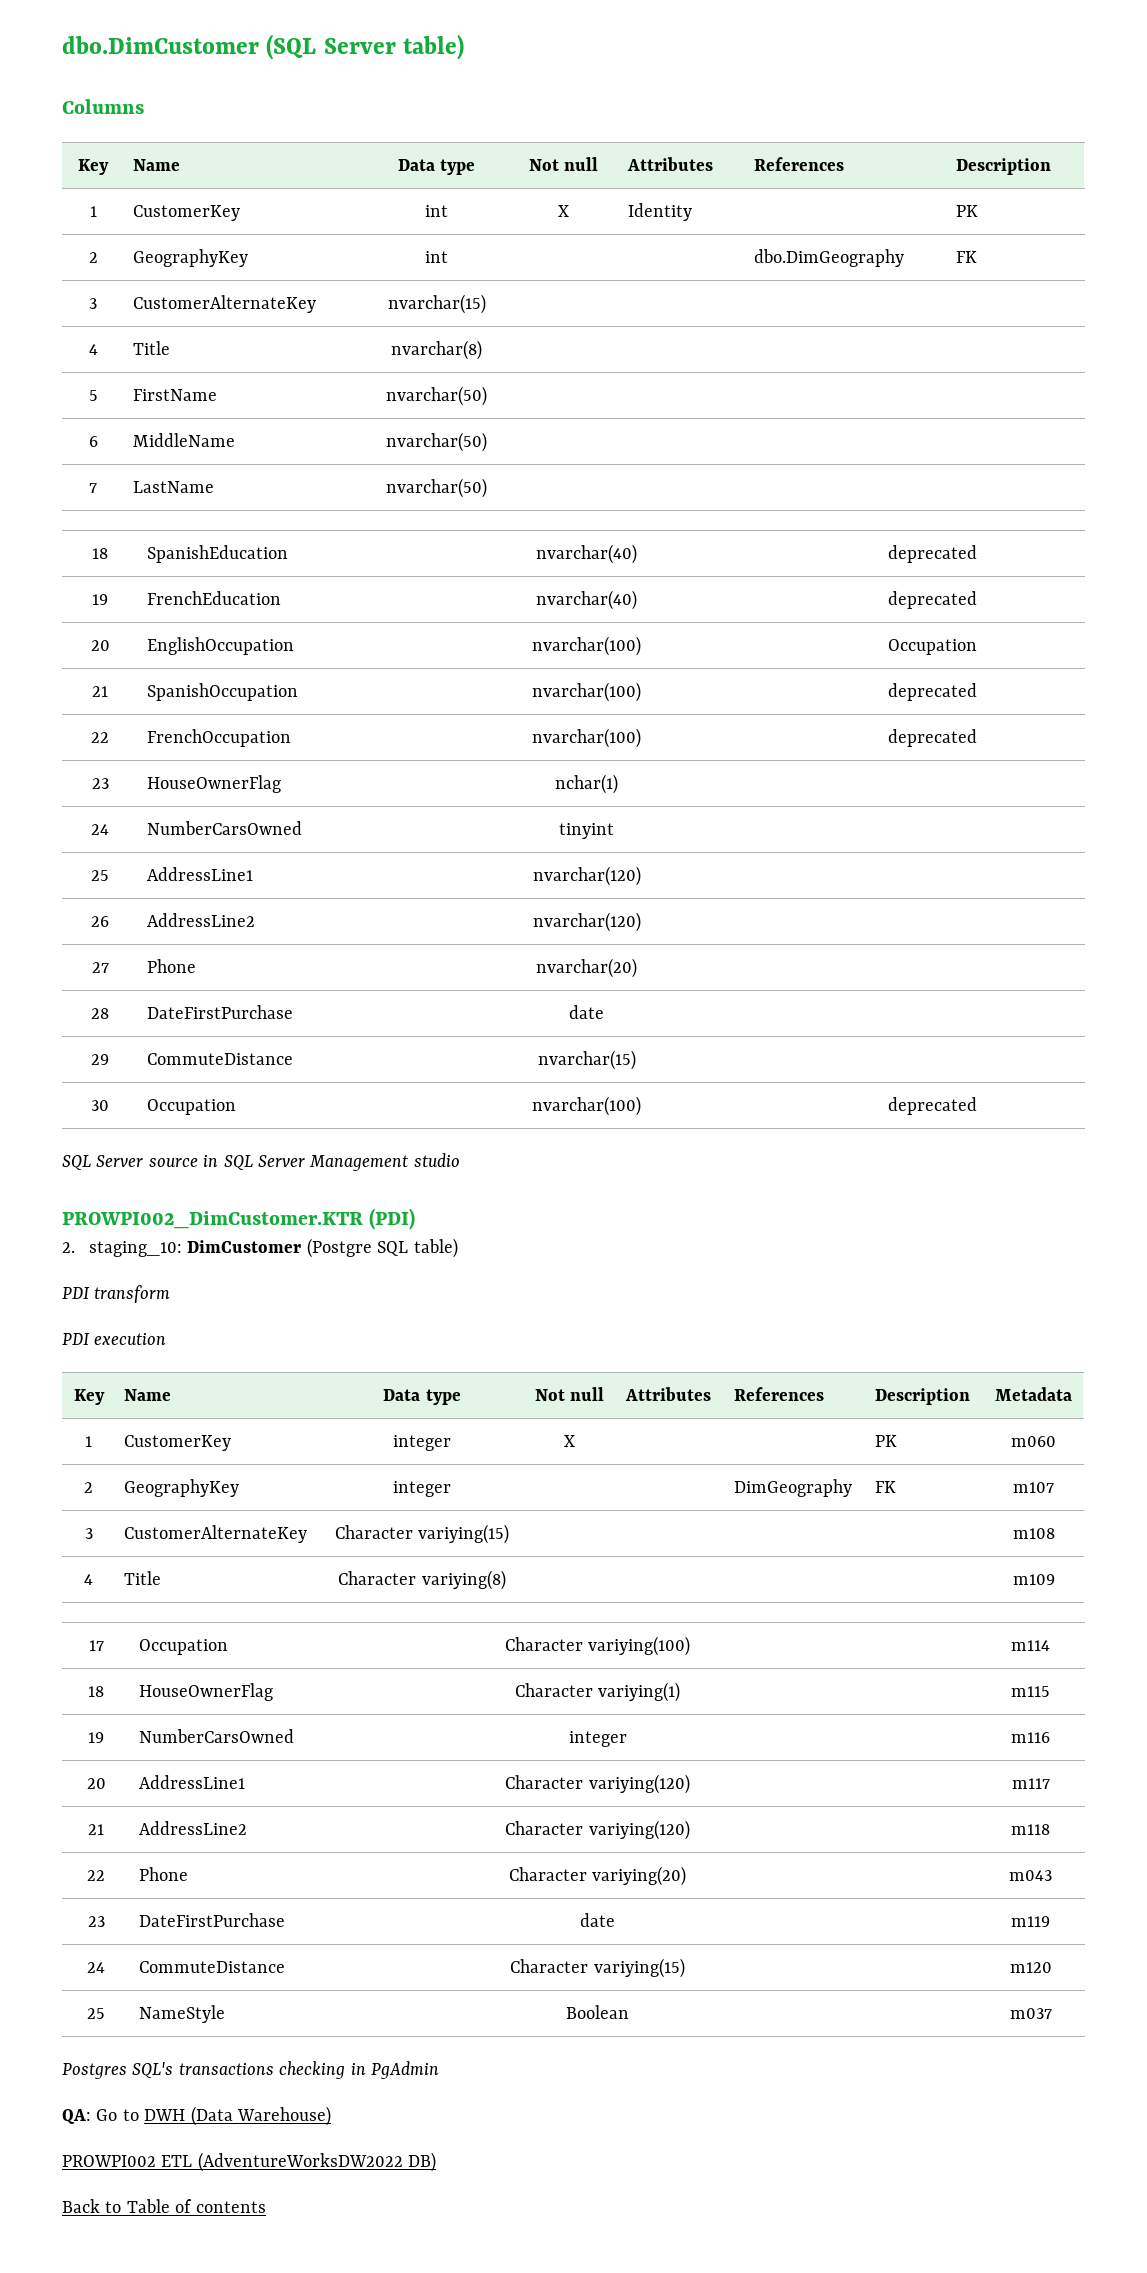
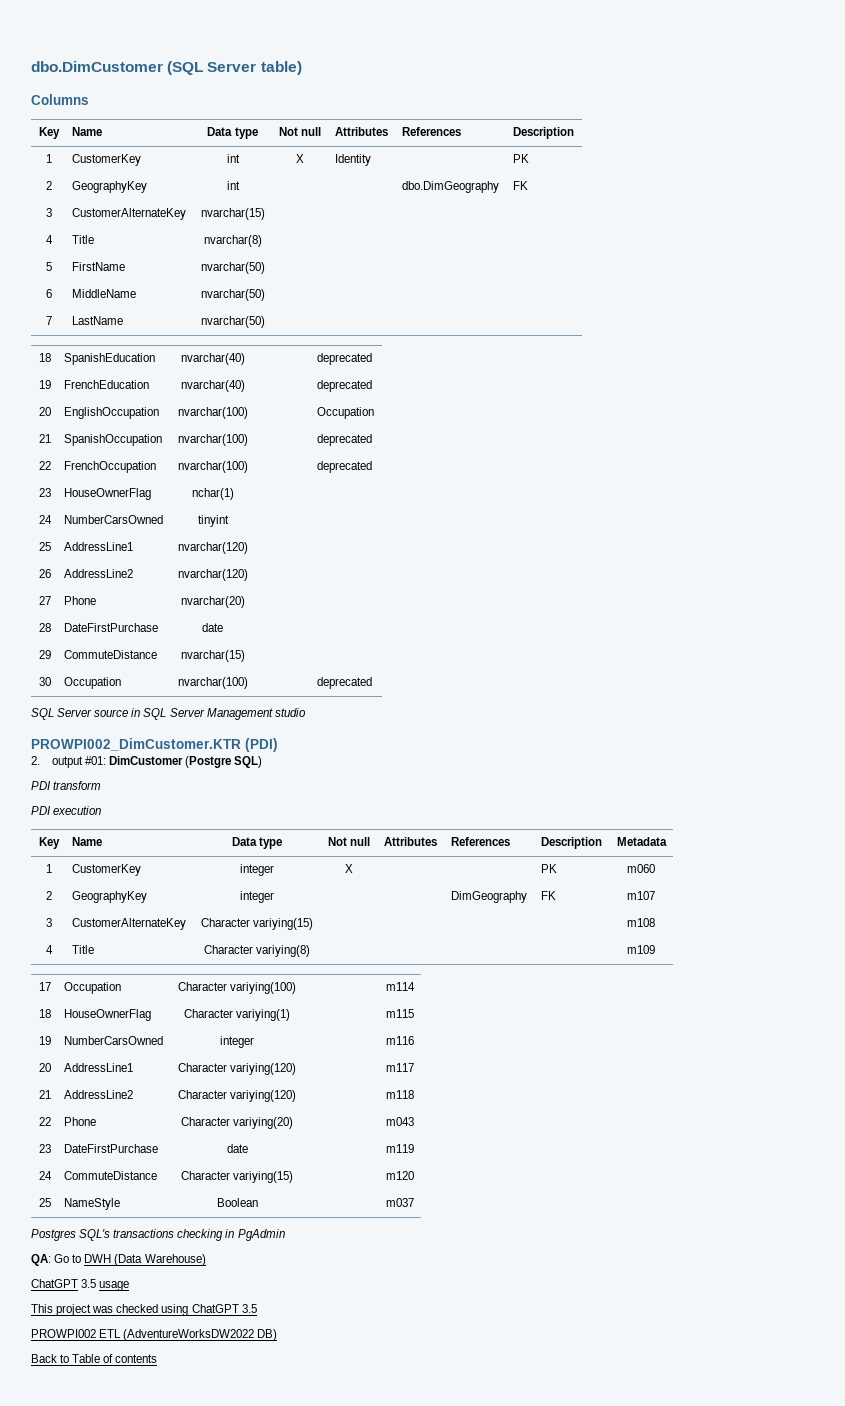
- 2. staging_10: DimCustomer (Postgre SQL table)
+ 2. output #01: DimCustomer (Postgre SQL)
+ ChatGPT 3.5 usage
+ This project was checked using ChatGPT 3.5

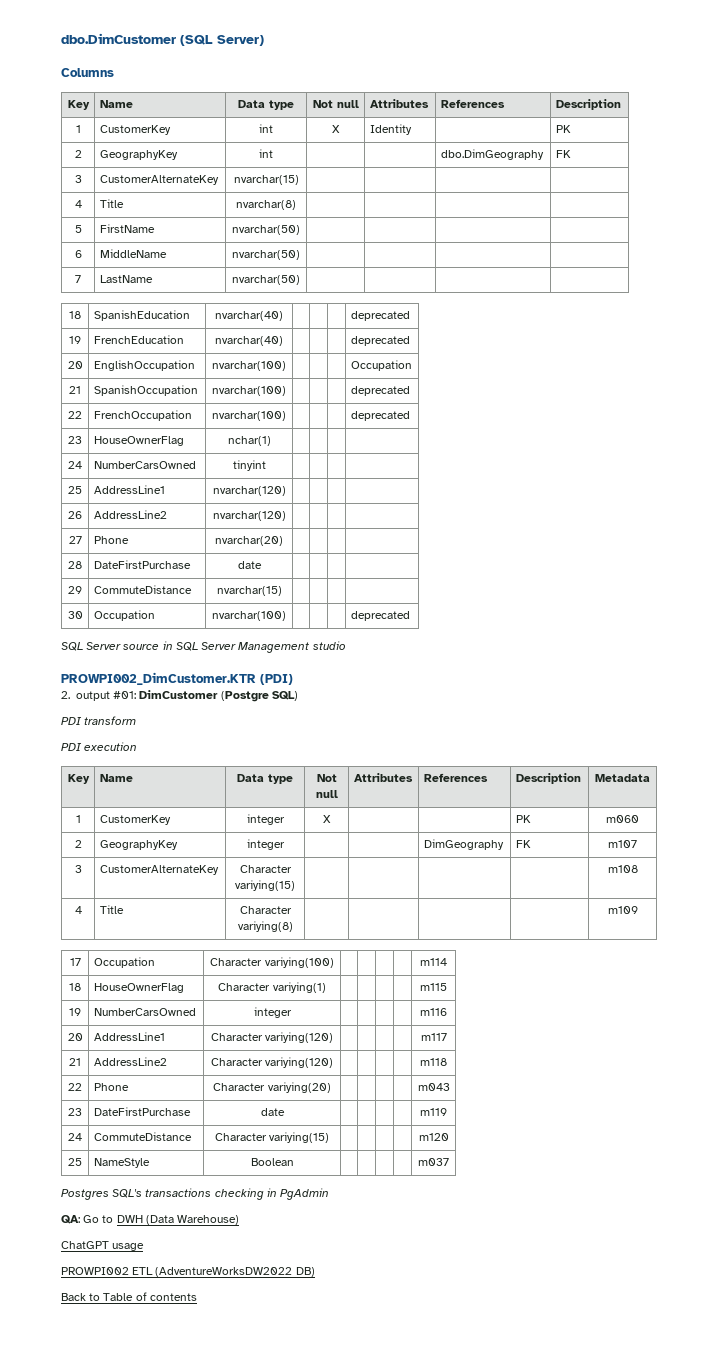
- dbo.DimCustomer (SQL Server table)
+ dbo.DimCustomer (SQL Server)
- ChatGPT 3.5 usage
+ ChatGPT usage
- This project was checked using ChatGPT 3.5

